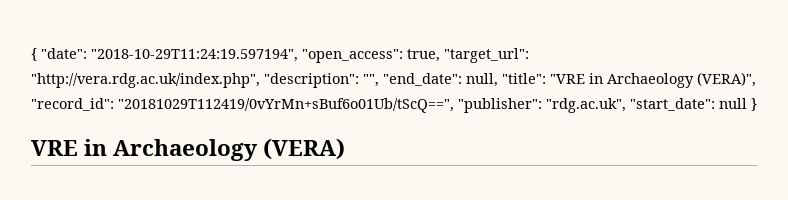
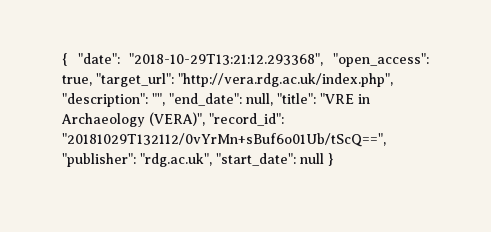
- { "date": "2018-10-29T11:24:19.597194", "open_access": true, "target_url": "http://vera.rdg.ac.uk/index.php", "description": "", "end_date": null, "title": "VRE in Archaeology (VERA)", "record_id": "20181029T112419/0vYrMn+sBuf6o01Ub/tScQ==", "publisher": "rdg.ac.uk", "start_date": null }
+ { "date": "2018-10-29T13:21:12.293368", "open_access": true, "target_url": "http://vera.rdg.ac.uk/index.php", "description": "", "end_date": null, "title": "VRE in Archaeology (VERA)", "record_id": "20181029T132112/0vYrMn+sBuf6o01Ub/tScQ==", "publisher": "rdg.ac.uk", "start_date": null }
- VRE in Archaeology (VERA)

